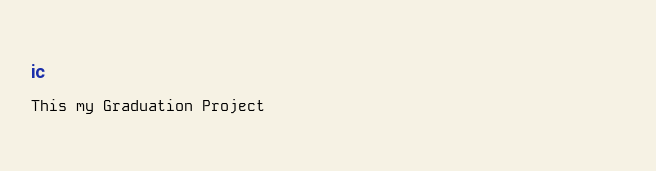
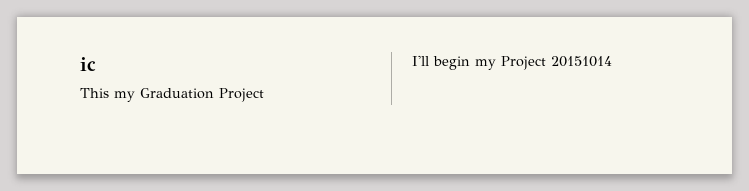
+ I'll begin my Project 20151014

